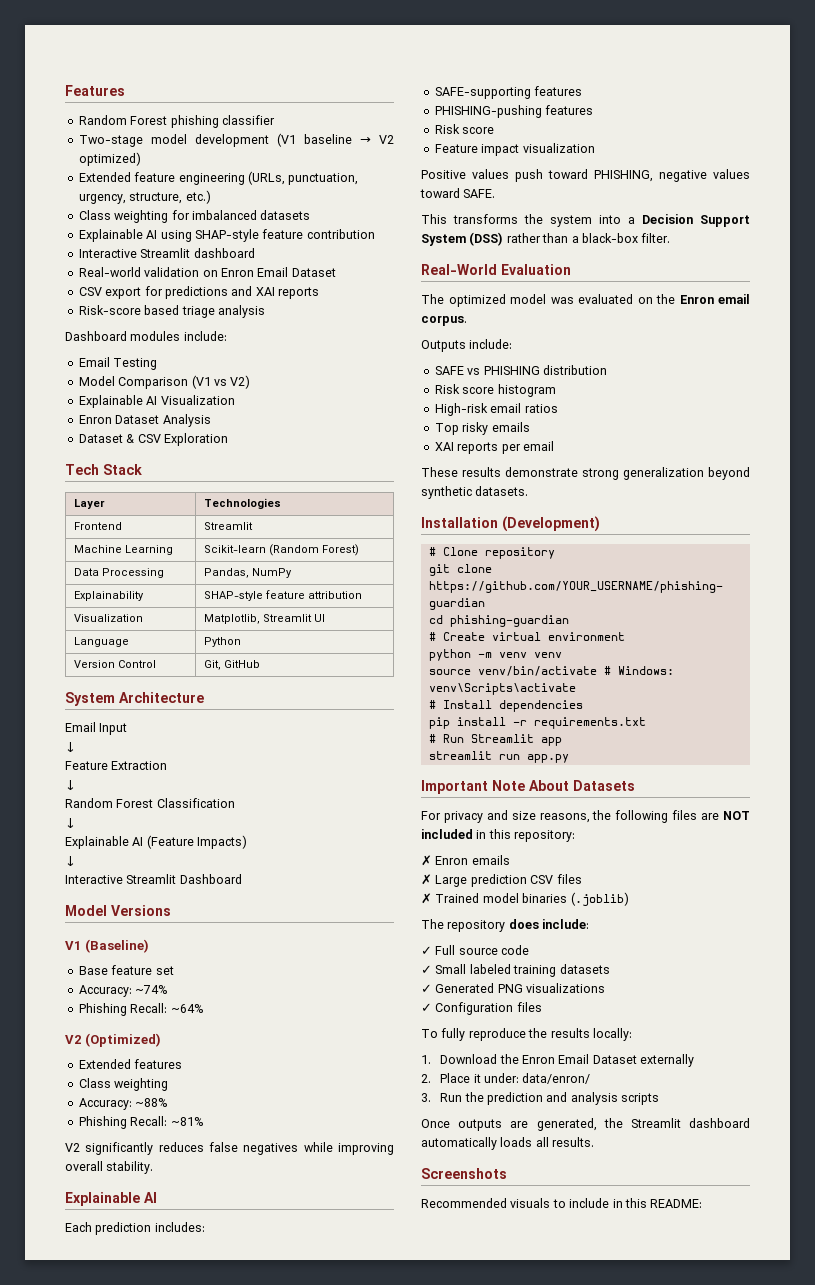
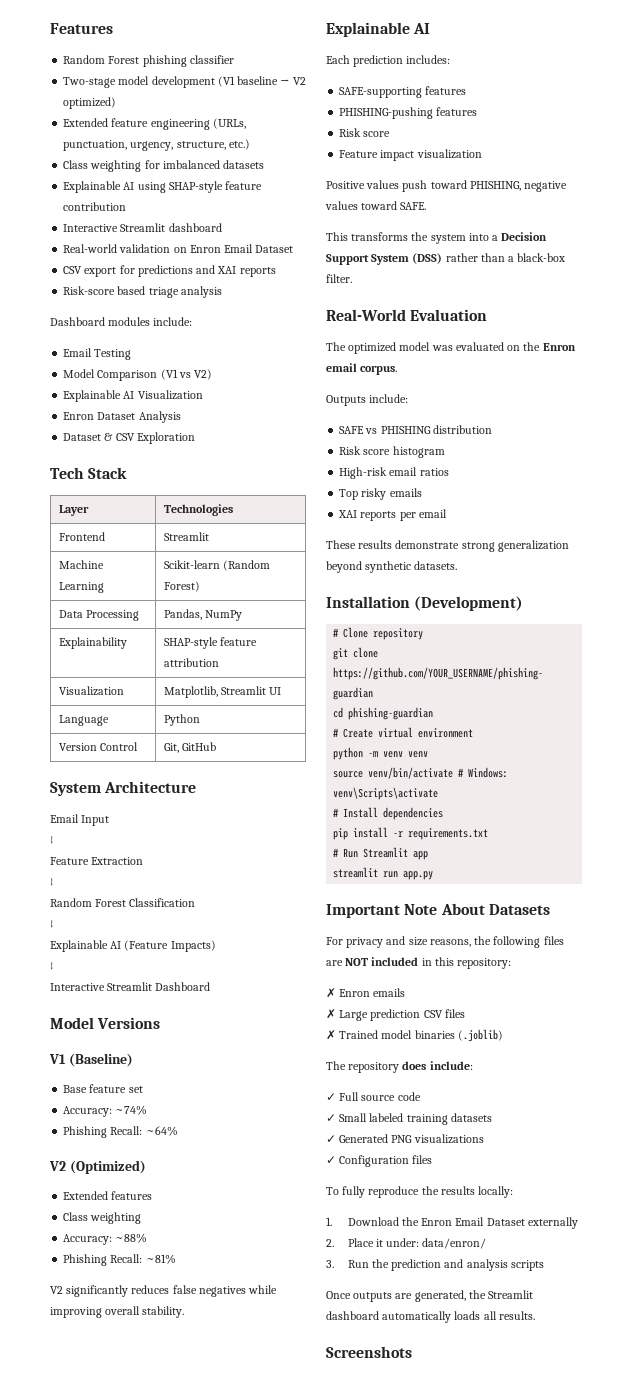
- Recommended visuals to include in this README:

